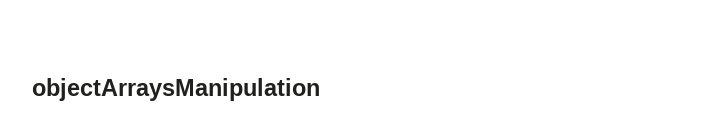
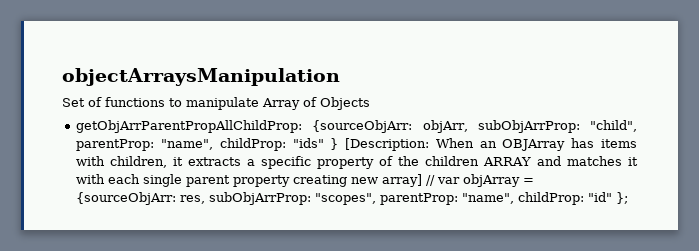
+ Set of functions to manipulate Array of Objects
+ getObjArrParentPropAllChildProp: {sourceObjArr: objArr, subObjArrProp: "child", parentProp: "name", childProp: "ids" } [Description: When an OBJArray has items with children, it extracts a specific property of the children ARRAY and matches it with each single parent property creating new array] // var objArray = {sourceObjArr: res, subObjArrProp: "scopes", parentProp: "name", childProp: "id" };

